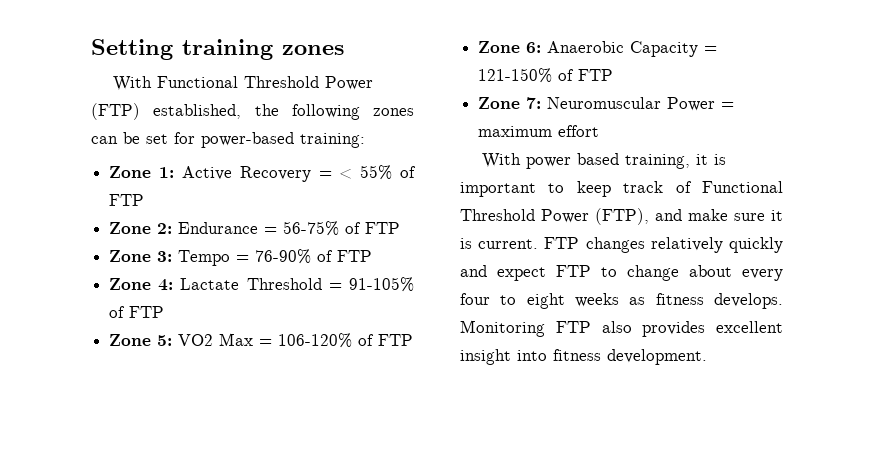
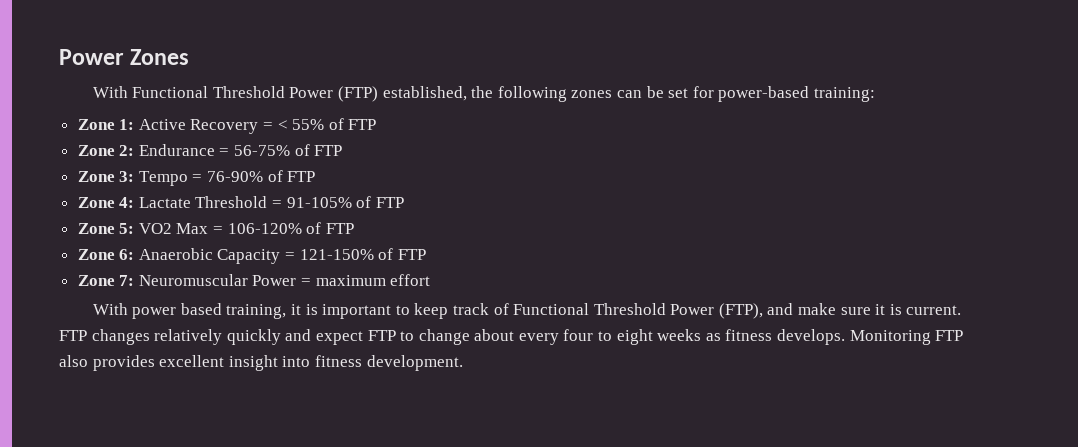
- Setting training zones
+ Power Zones

